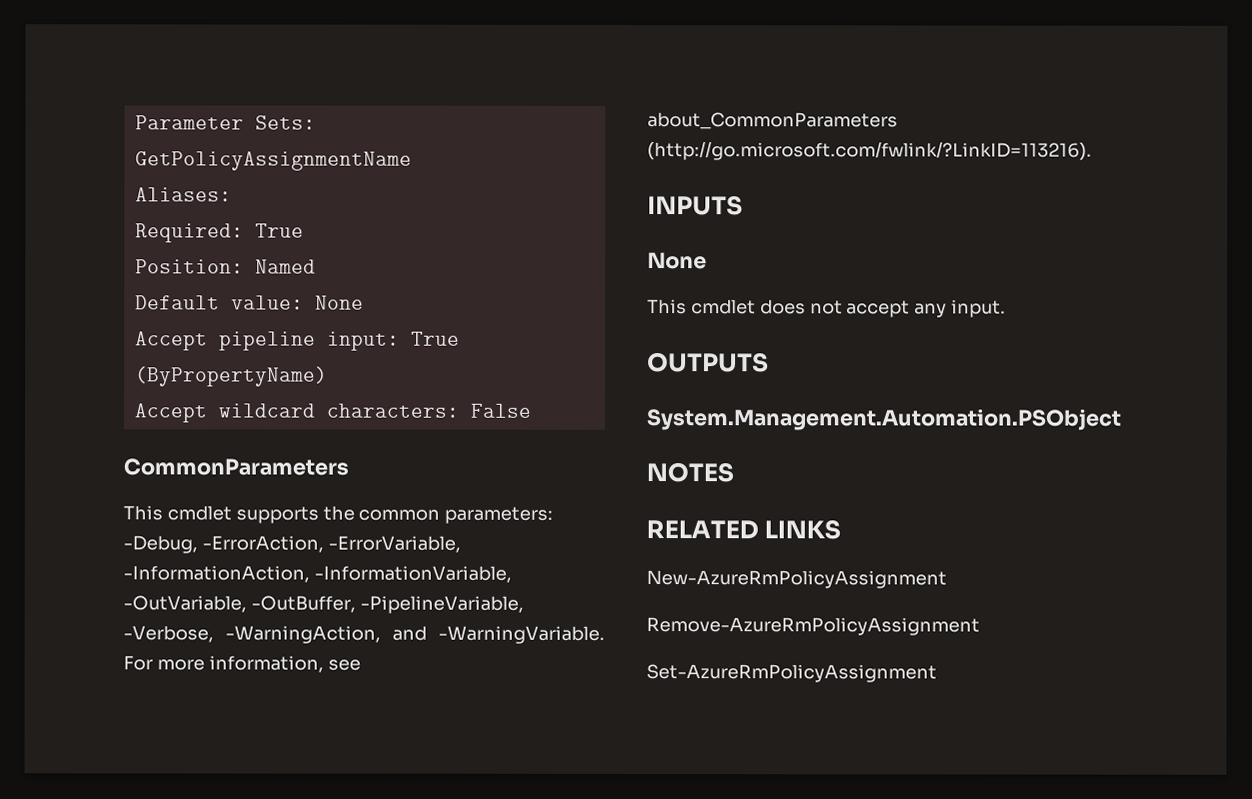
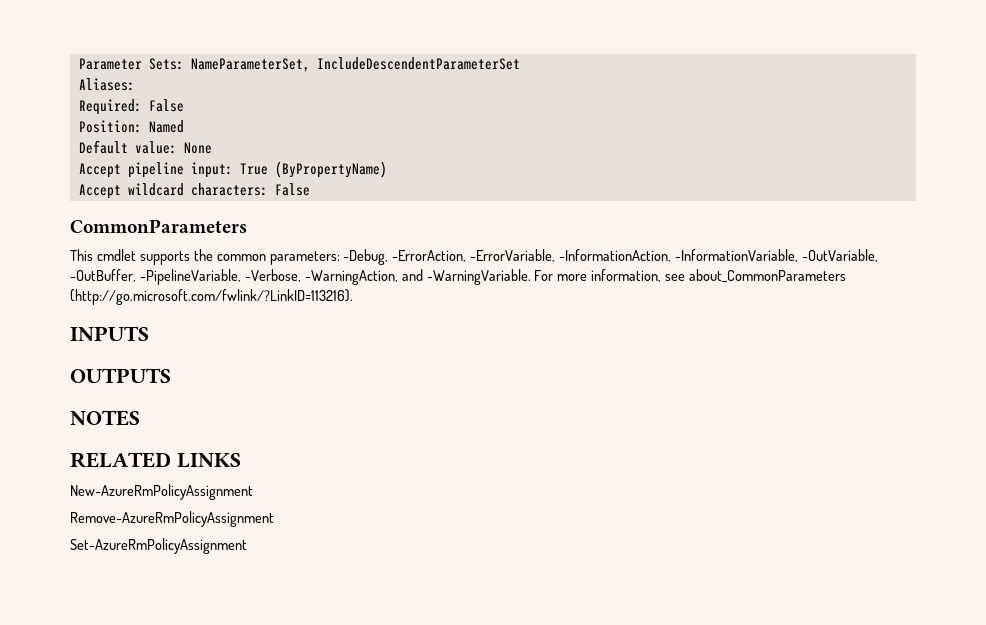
- Parameter Sets: GetPolicyAssignmentName
+ Parameter Sets: NameParameterSet, IncludeDescendentParameterSet
- Required: True
+ Required: False
  INPUTS
- None
- This cmdlet does not accept any input.
- System.Management.Automation.PSObject

